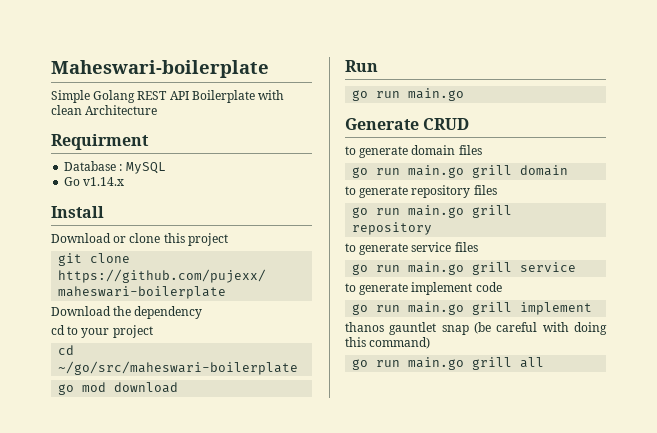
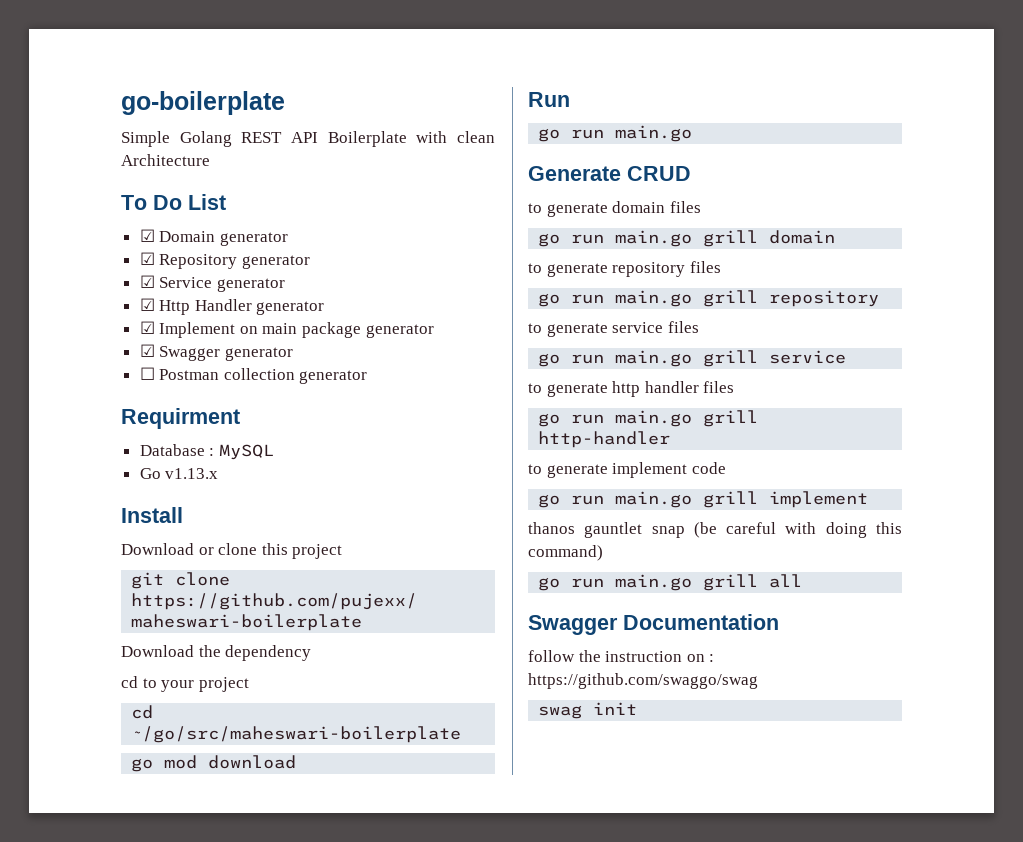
- Maheswari-boilerplate
+ go-boilerplate
+ To Do List
+ ☑ Domain generator
+ ☑ Repository generator
+ ☑ Service generator
+ ☑ Http Handler generator
+ ☑ Implement on main package generator
+ ☑ Swagger generator
+ ☐ Postman collection generator
- Go v1.14.x
+ Go v1.13.x
+ to generate http handler files
+ go run main.go grill http-handler
+ Swagger Documentation
+ follow the instruction on : https://github.com/swaggo/swag
+ swag init

